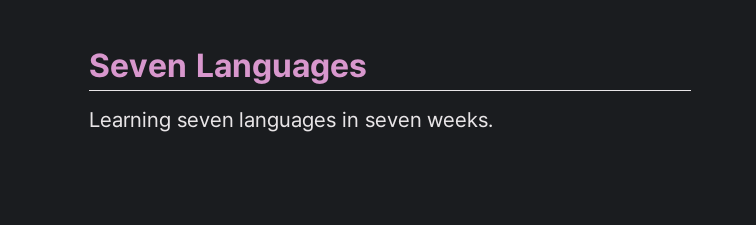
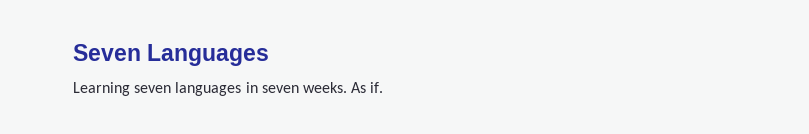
+ As if.

